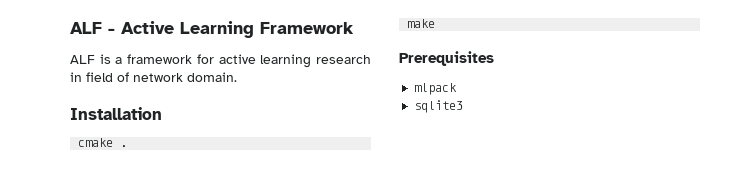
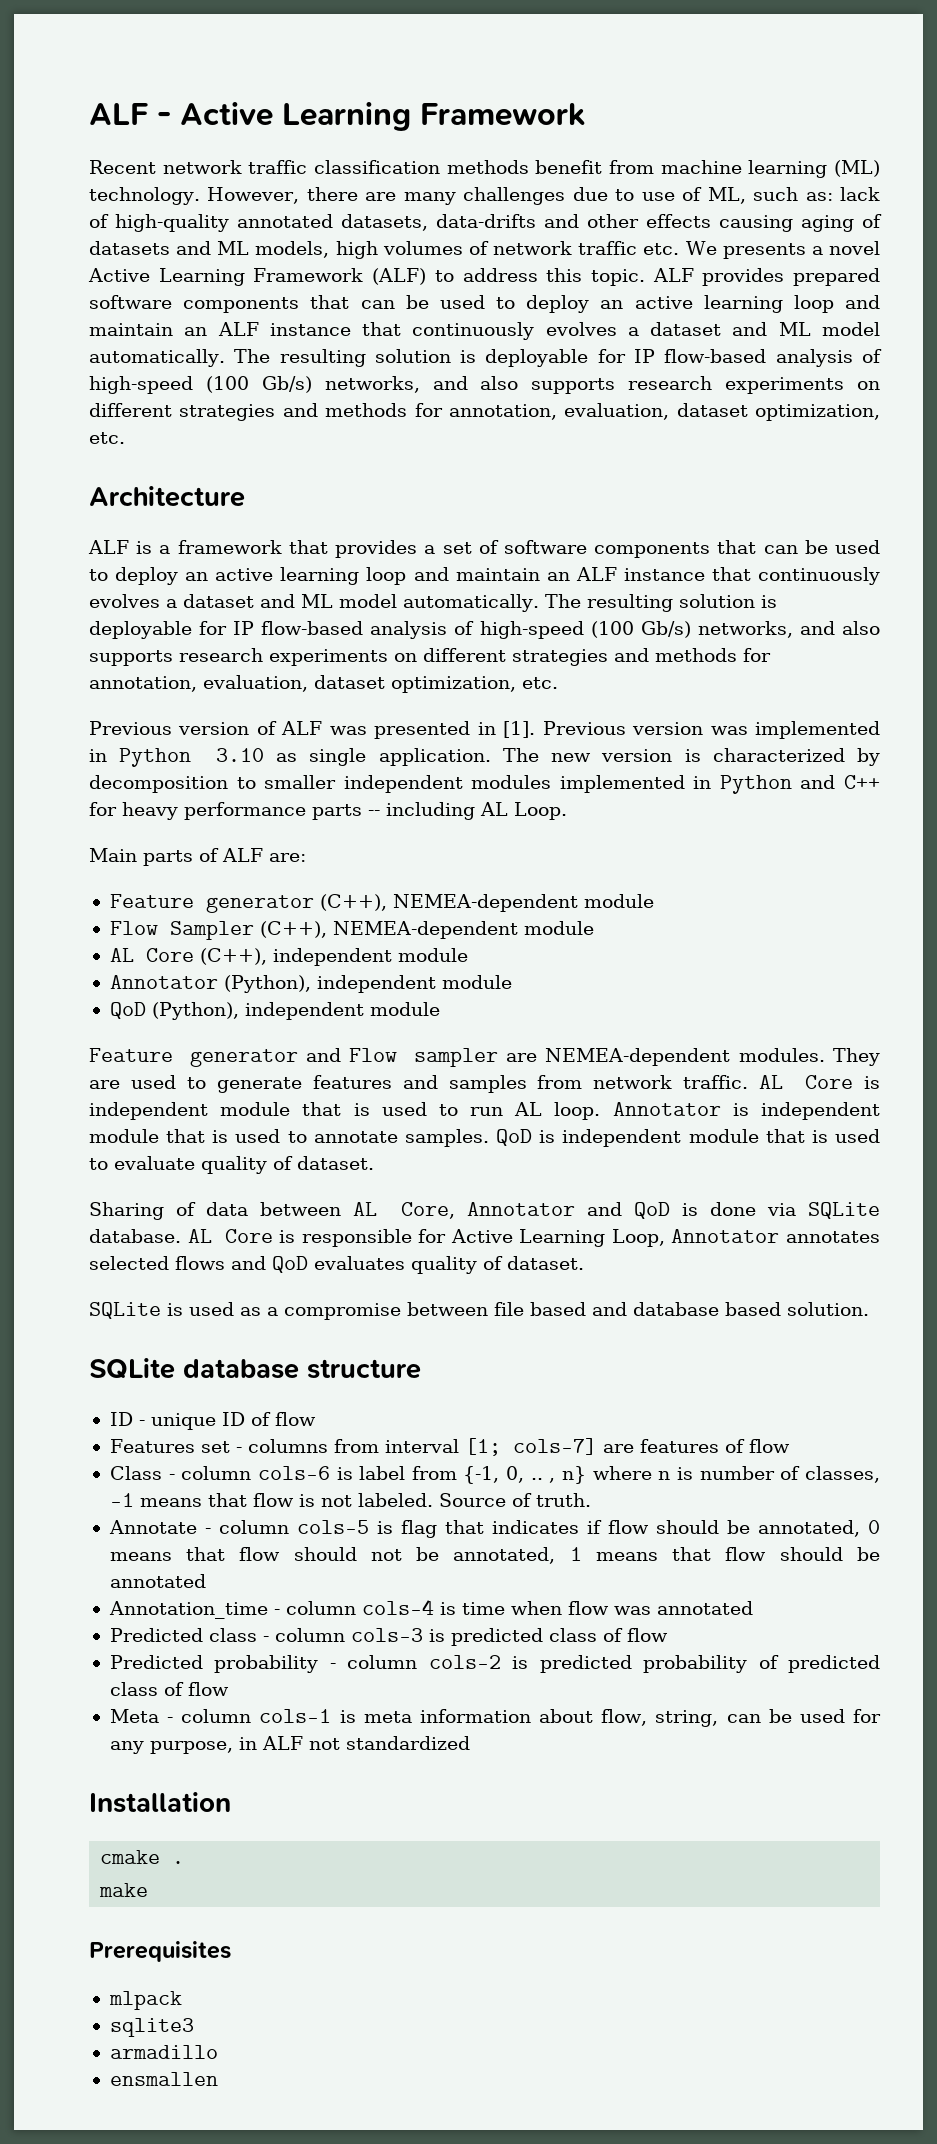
- ALF is a framework for active learning research in field of network domain.
+ Recent network traffic classification methods benefit from machine learning (ML) technology. However, there are many challenges due to use of ML, such as: lack of high-quality annotated datasets, data-drifts and other effects causing aging of datasets and ML models, high volumes of network traffic etc. We presents a novel Active Learning Framework (ALF) to address this topic. ALF provides prepared software components that can be used to deploy an active learning loop and maintain an ALF instance that continuously evolves a dataset and ML model automatically. The resulting solution is deployable for IP flow-based analysis of high-speed (100 Gb/s) networks, and also supports research experiments on different strategies and methods for annotation, evaluation, dataset optimization, etc.
+ Architecture
+ ALF is a framework that provides a set of software components that can be used to deploy an active learning loop and maintain an ALF instance that continuously evolves a dataset and ML model automatically. The resulting solution is deployable for IP flow-based analysis of high-speed (100 Gb/s) networks, and also supports research experiments on different strategies and methods for annotation, evaluation, dataset optimization, etc.
+ Previous version of ALF was presented in [1]. Previous version was implemented in Python 3.10 as single application. The new version is characterized by decomposition to smaller independent modules implemented in Python and C++ for heavy performance parts -- including AL Loop.
+ Main parts of ALF are:
+ Feature generator (C++), NEMEA-dependent module
+ Flow Sampler (C++), NEMEA-dependent module
+ AL Core (C++), independent module
+ Annotator (Python), independent module
+ QoD (Python), independent module
+ Feature generator and Flow sampler are NEMEA-dependent modules. They are used to generate features and samples from network traffic. AL Core is independent module that is used to run AL loop. Annotator is independent module that is used to annotate samples. QoD is independent module that is used to evaluate quality of dataset.
+ Sharing of data between AL Core, Annotator and QoD is done via SQLite database. AL Core is responsible for Active Learning Loop, Annotator annotates selected flows and QoD evaluates quality of dataset.
+ SQLite is used as a compromise between file based and database based solution.
+ SQLite database structure
+ ID - unique ID of flow
+ Features set - columns from interval [1; cols-7] are features of flow
+ Class - column cols-6 is label from {-1, 0, .. , n} where n is number of classes, -1 means that flow is not labeled. Source of truth.
+ Annotate - column cols-5 is flag that indicates if flow should be annotated, 0 means that flow should not be annotated, 1 means that flow should be annotated
+ Annotation_time - column cols-4 is time when flow was annotated
+ Predicted class - column cols-3 is predicted class of flow
+ Predicted probability - column cols-2 is predicted probability of predicted class of flow
+ Meta - column cols-1 is meta information about flow, string, can be used for any purpose, in ALF not standardized
+ armadillo
+ ensmallen

